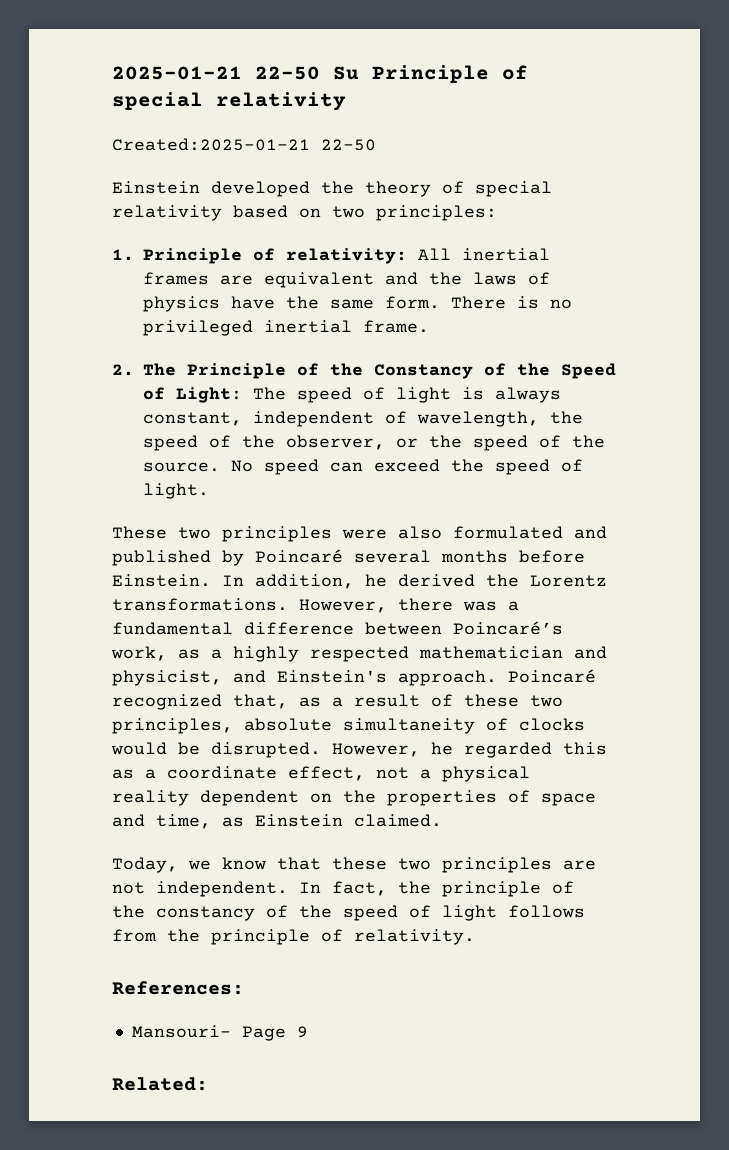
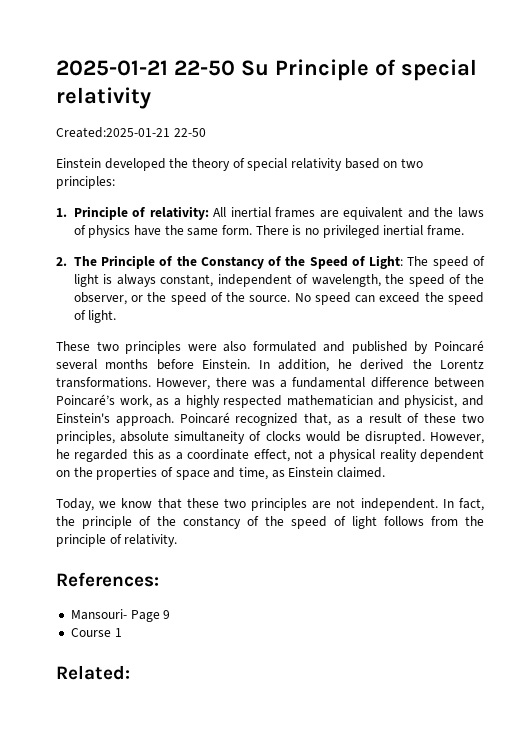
+ Course 1

